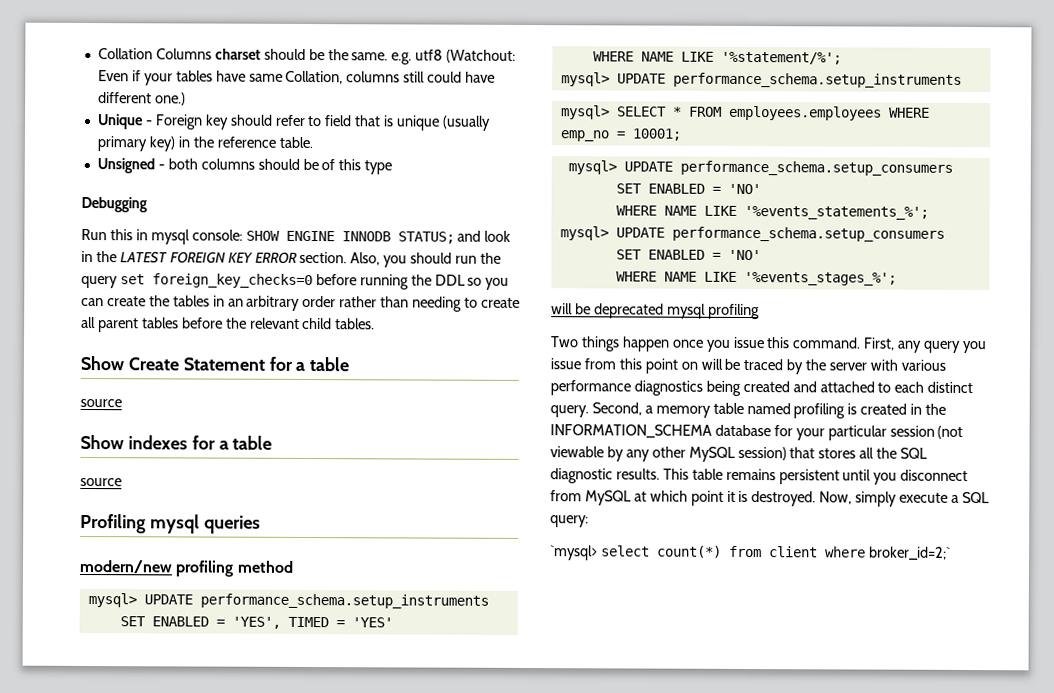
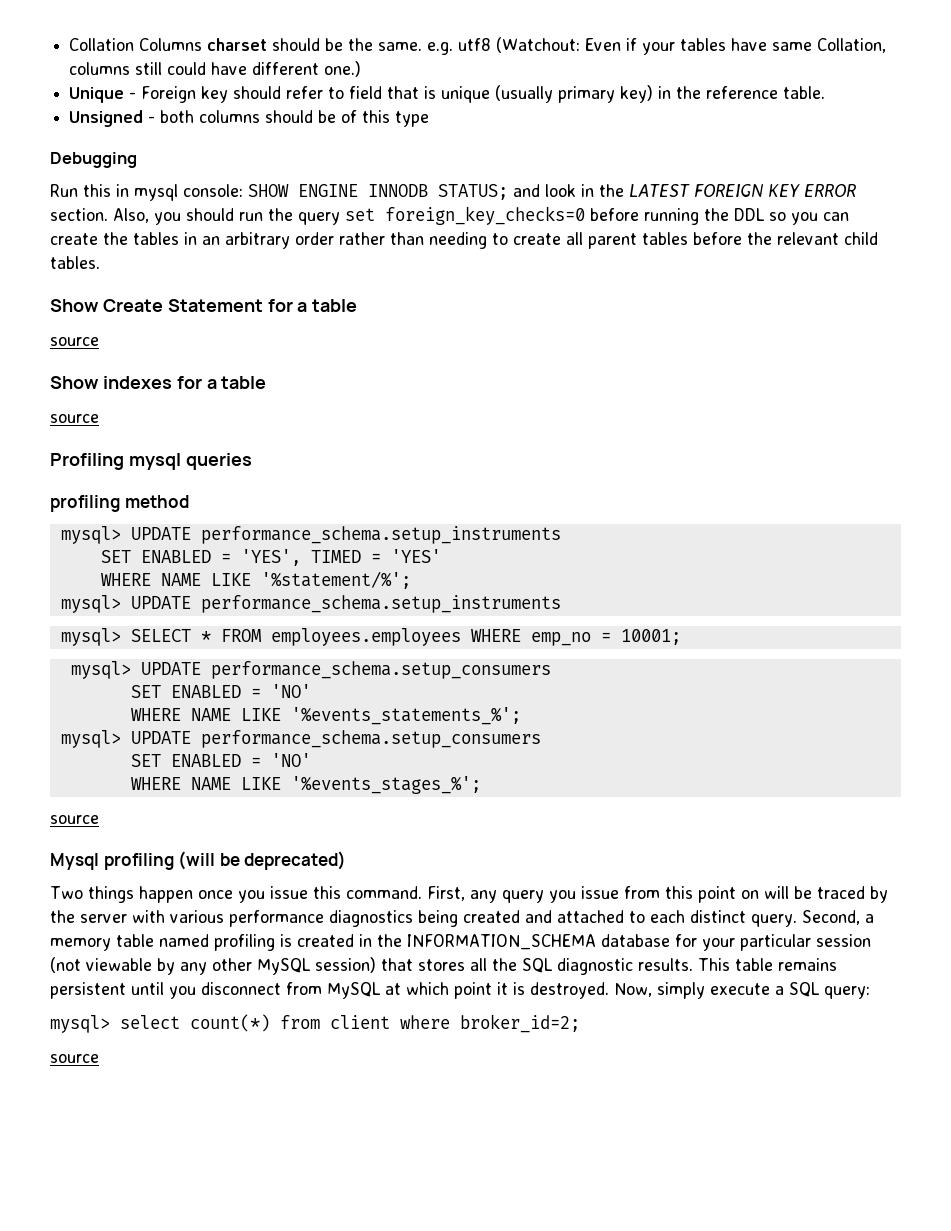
- modern/new profiling method
+ profiling method
  WHERE NAME LIKE '%events_stages_%';
- will be deprecated mysql profiling
+ source
+ Mysql profiling (will be deprecated)
- `mysql> select count(*) from client where broker_id=2;`
+ mysql> select count(*) from client where broker_id=2;
+ source

